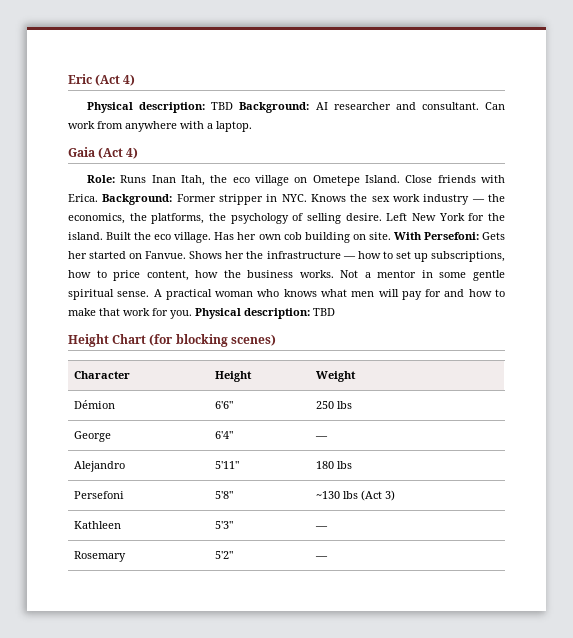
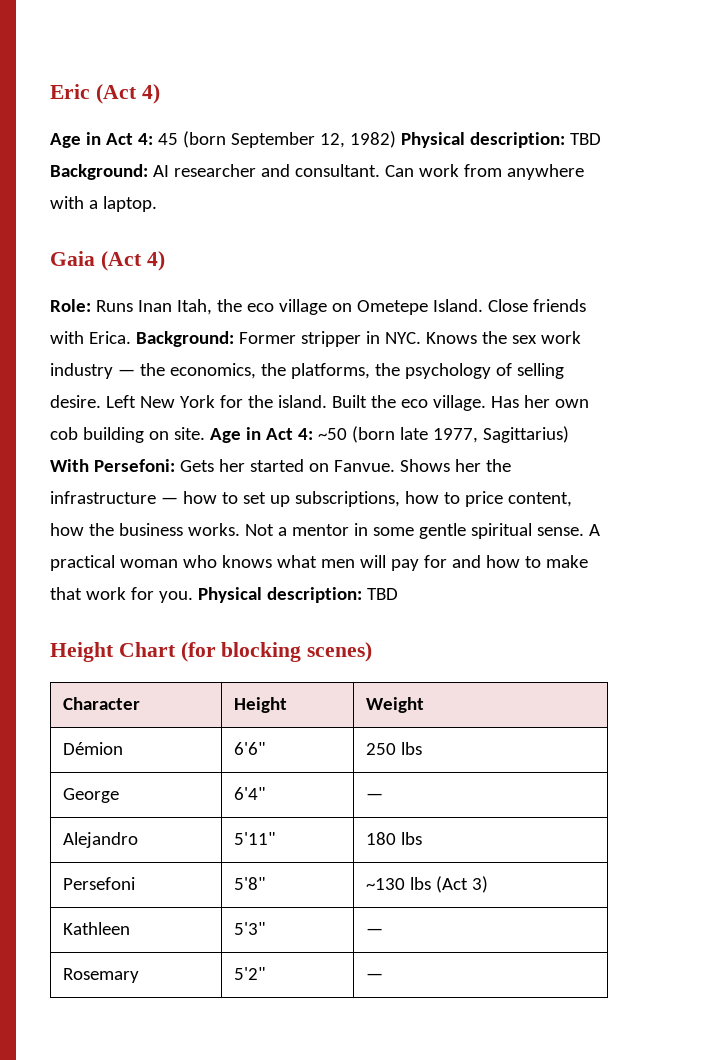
- Physical description: TBD Background: AI researcher and consultant.
+ Age in Act 4: 45 (born September 12, 1982) Physical description: TBD Background: AI researcher and consultant.
- With Persefoni: Gets her started on Fanvue.
+ Age in Act 4: ~50 (born late 1977, Sagittarius) With Persefoni: Gets her started on Fanvue.

